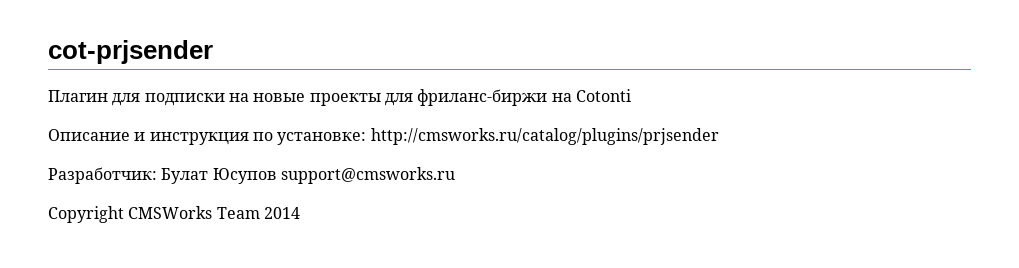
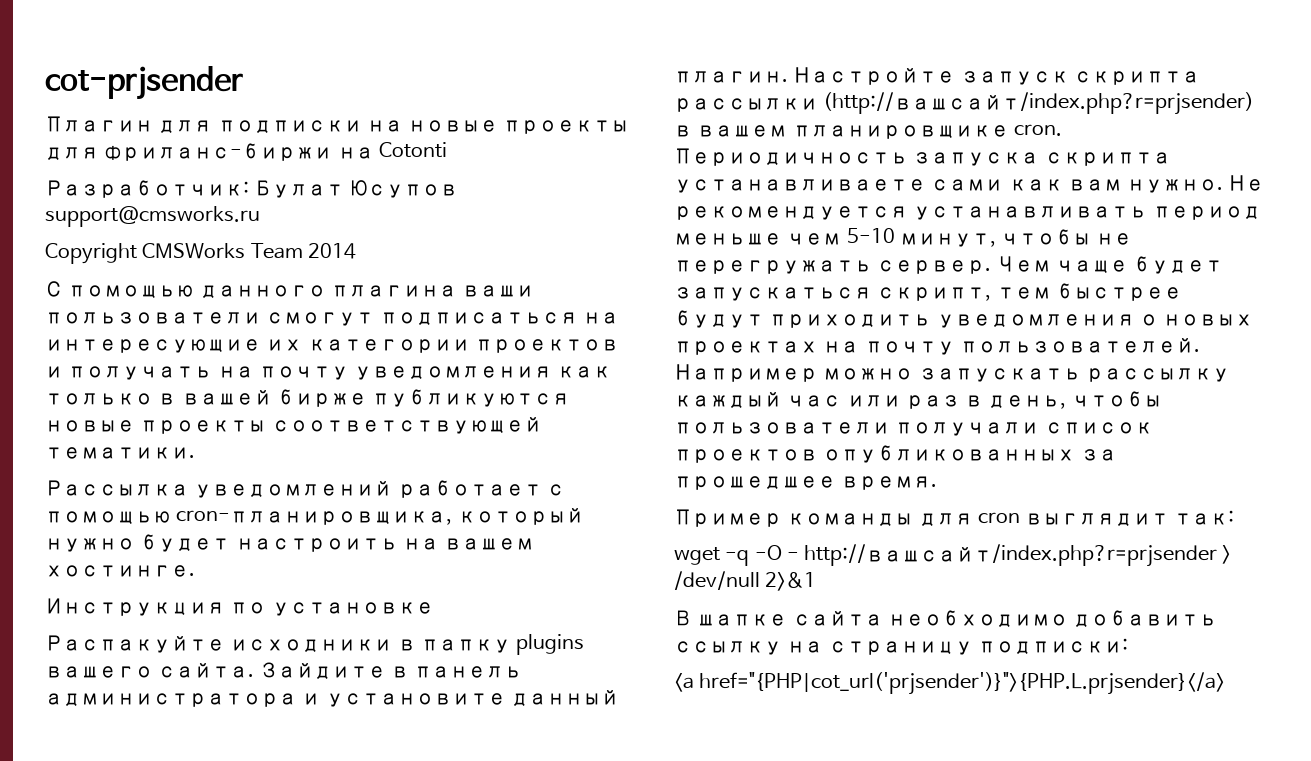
- Описание и инструкция по установке: http://cmsworks.ru/catalog/plugins/prjsender
+ С помощью данного плагина ваши пользователи смогут подписаться на интересующие их категории проектов и получать на почту уведомления как только в вашей бирже публикуются новые проекты соответствующей тематики.
+ Рассылка уведомлений работает с помощью cron-планировщика, который нужно будет настроить на вашем хостинге.
+ Инструкция по установке
+ Распакуйте исходники в папку plugins вашего сайта. Зайдите в панель администратора и установите данный плагин. Настройте запуск скрипта рассылки (http://вашсайт/index.php?r=prjsender) в вашем планировщике cron. Периодичность запуска скрипта устанавливаете сами как вам нужно. Не рекомендуется устанавливать период меньше чем 5-10 минут, чтобы не перегружать сервер. Чем чаще будет запускаться скрипт, тем быстрее будут приходить уведомления о новых проектах на почту пользователей. Например можно запускать рассылку каждый час или раз в день, чтобы пользователи получали список проектов опубликованных за прошедшее время.
+ Пример команды для cron выглядит так:
+ wget -q -O - http://вашсайт/index.php?r=prjsender > /dev/null 2>&1
+ В шапке сайта необходимо добавить ссылку на страницу подписки:
+ <a href="{PHP|cot_url('prjsender')}">{PHP.L.prjsender}</a>

